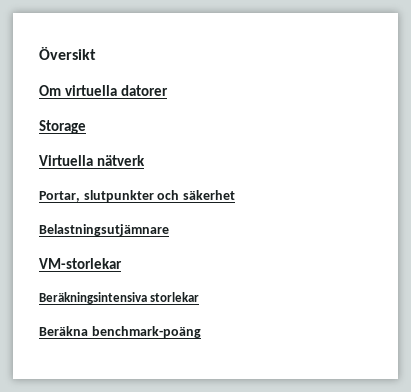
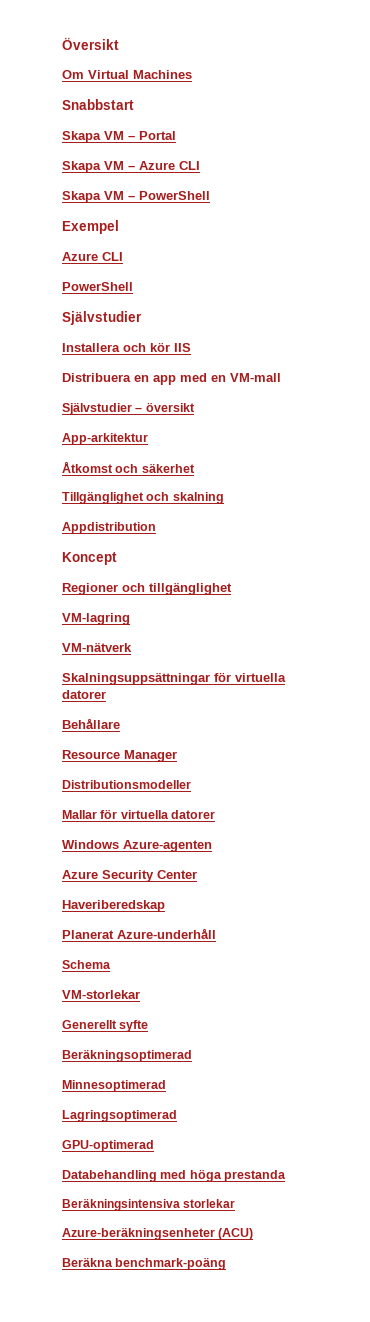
- Om virtuella datorer
- Storage
- Virtuella nätverk
- Portar, slutpunkter och säkerhet
- Belastningsutjämnare
+ Om Virtual Machines
+ Snabbstart
+ Skapa VM – Portal
+ Skapa VM – Azure CLI
+ Skapa VM – PowerShell
+ Exempel
+ Azure CLI
+ PowerShell
+ Självstudier
+ Installera och kör IIS
+ Distribuera en app med en VM-mall
+ Självstudier – översikt
+ App-arkitektur
+ Åtkomst och säkerhet
+ Tillgänglighet och skalning
+ Appdistribution
+ Koncept
+ Regioner och tillgänglighet
+ VM-lagring
+ VM-nätverk
+ Skalningsuppsättningar för virtuella datorer
+ Behållare
+ Resource Manager
+ Distributionsmodeller
+ Mallar för virtuella datorer
+ Windows Azure-agenten
+ Azure Security Center
+ Haveriberedskap
+ Planerat Azure-underhåll
+ Schema
  VM-storlekar
+ Generellt syfte
+ Beräkningsoptimerad
+ Minnesoptimerad
+ Lagringsoptimerad
+ GPU-optimerad
+ Databehandling med höga prestanda
+ Azure-beräkningsenheter (ACU)

